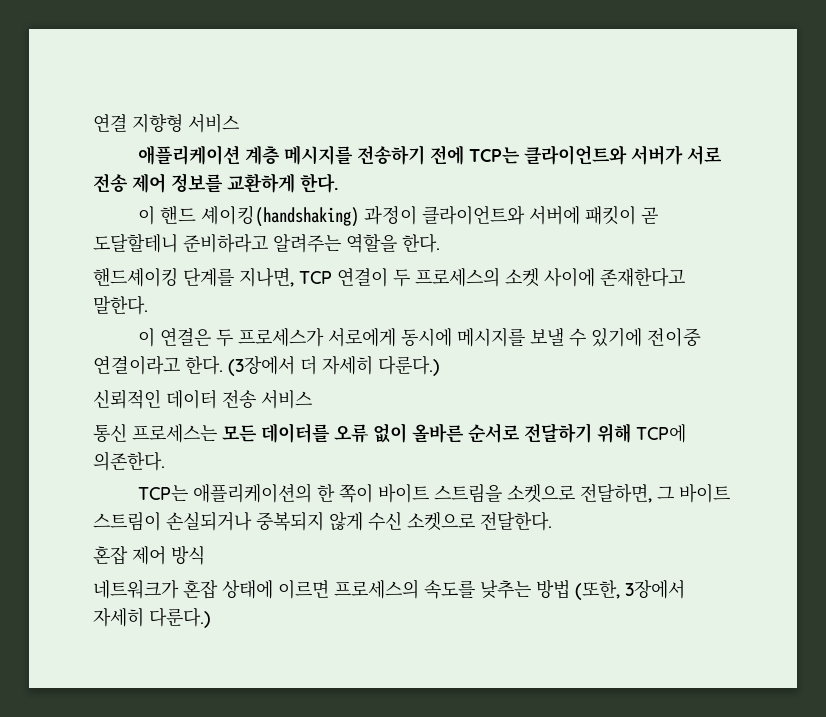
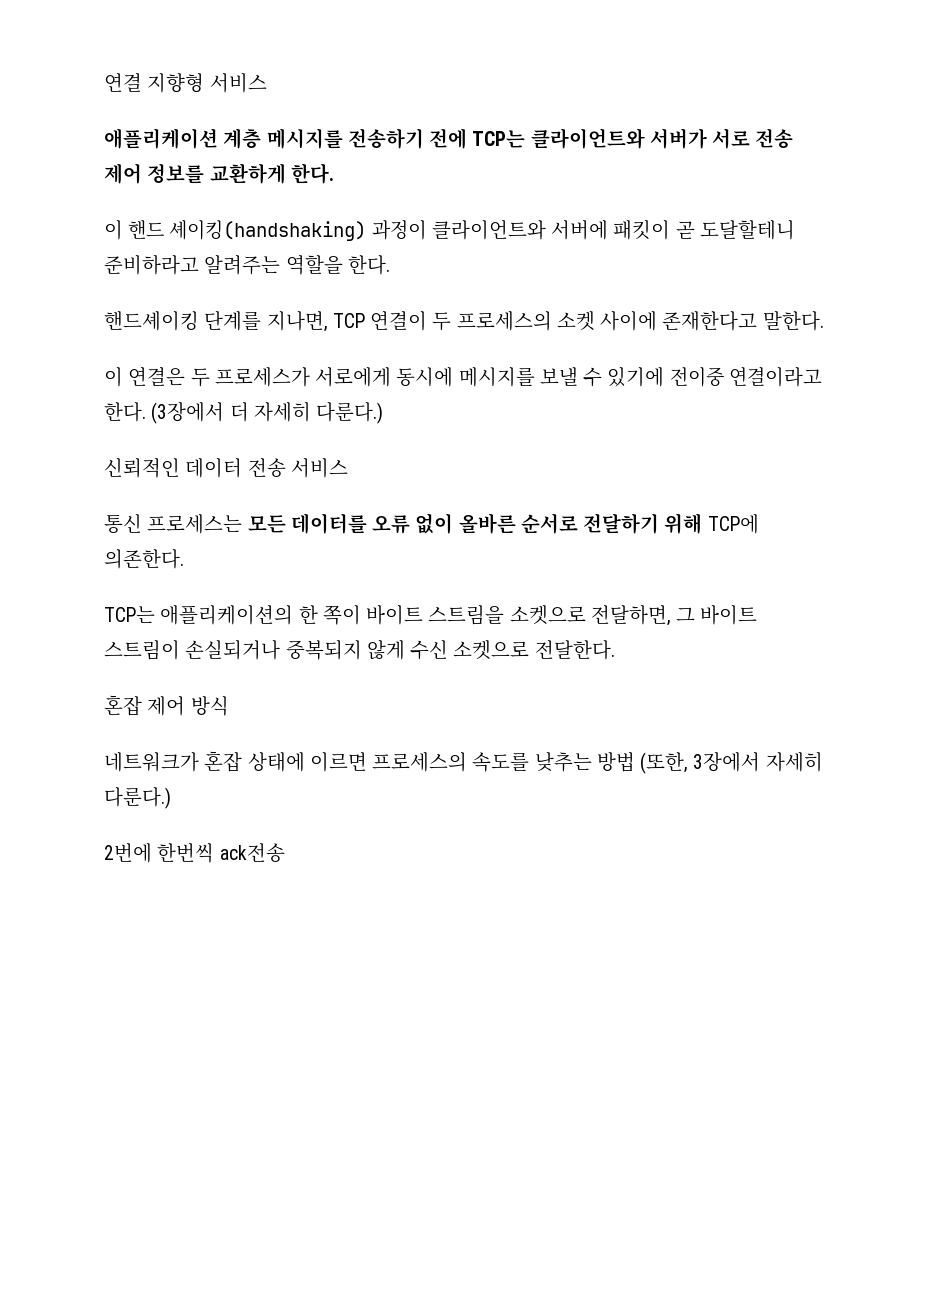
+ 2번에 한번씩 ack전송

